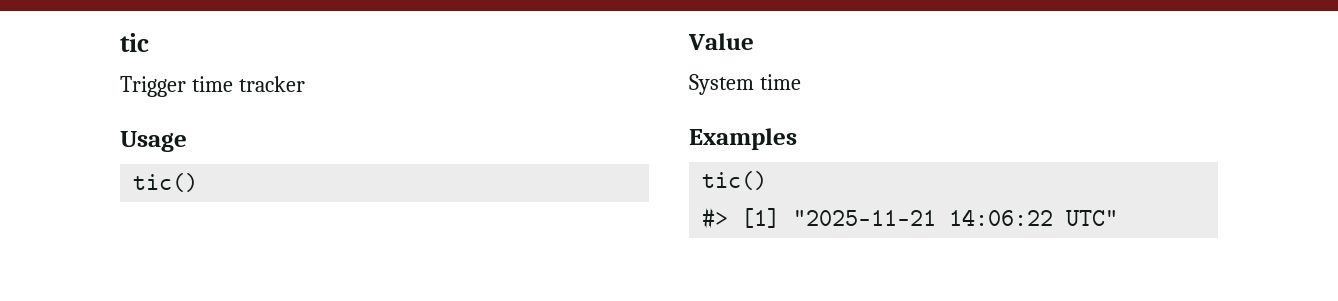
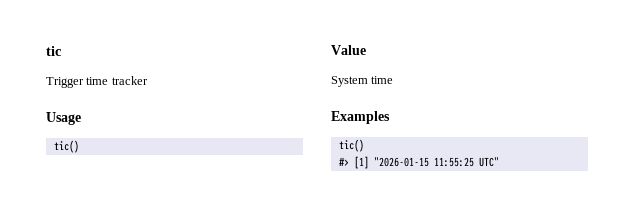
- #> [1] "2025-11-21 14:06:22 UTC"
+ #> [1] "2026-01-15 11:55:25 UTC"

